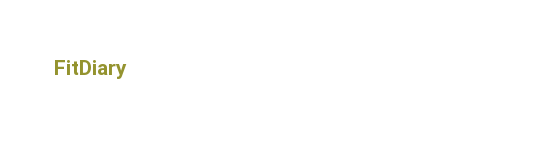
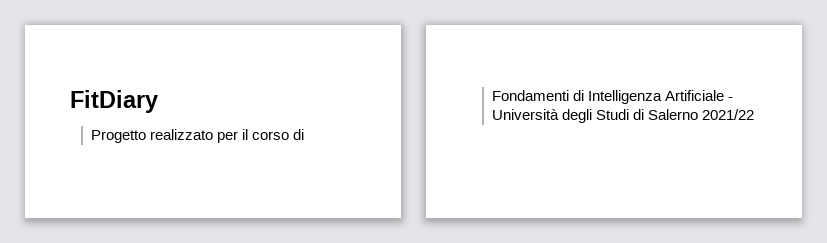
+ Progetto realizzato per il corso di Fondamenti di Intelligenza Artificiale - Università degli Studi di Salerno 2021/22

